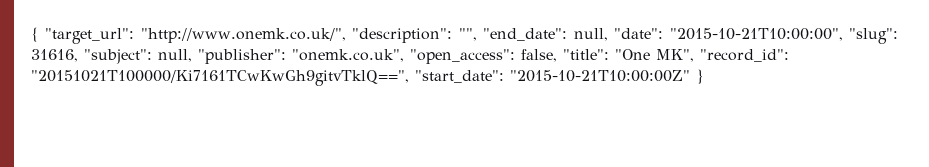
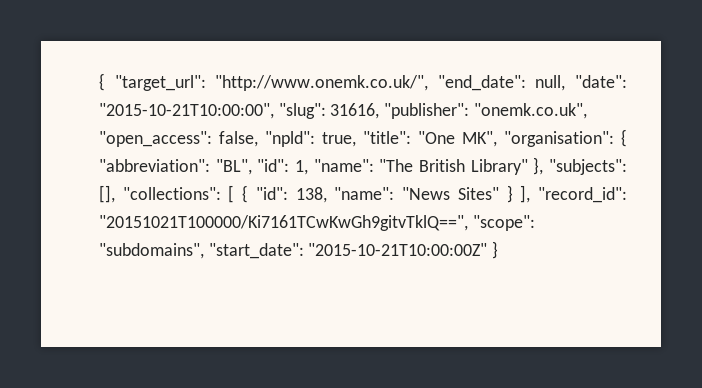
- { "target_url": "http://www.onemk.co.uk/", "description": "", "end_date": null, "date": "2015-10-21T10:00:00", "slug": 31616, "subject": null, "publisher": "onemk.co.uk", "open_access": false, "title": "One MK", "record_id": "20151021T100000/Ki7161TCwKwGh9gitvTklQ==", "start_date": "2015-10-21T10:00:00Z" }
+ { "target_url": "http://www.onemk.co.uk/", "end_date": null, "date": "2015-10-21T10:00:00", "slug": 31616, "publisher": "onemk.co.uk", "open_access": false, "npld": true, "title": "One MK", "organisation": { "abbreviation": "BL", "id": 1, "name": "The British Library" }, "subjects": [], "collections": [ { "id": 138, "name": "News Sites" } ], "record_id": "20151021T100000/Ki7161TCwKwGh9gitvTklQ==", "scope": "subdomains", "start_date": "2015-10-21T10:00:00Z" }

